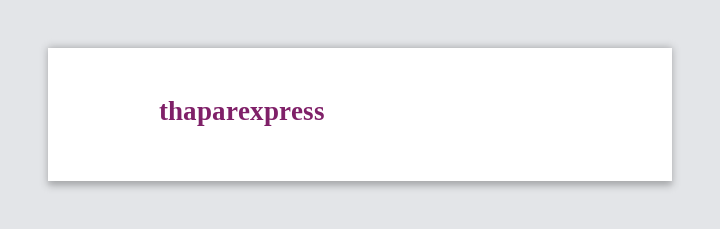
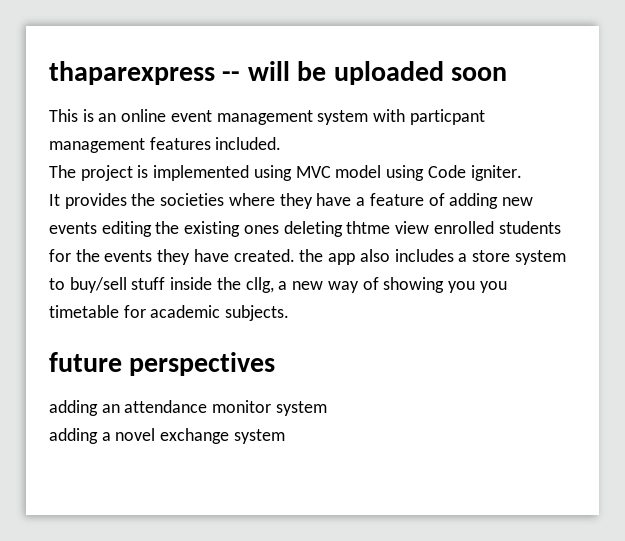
- thaparexpress
+ thaparexpress -- will be uploaded soon
+ This is an online event management system with particpant management features included.
+ The project is implemented using MVC model using Code igniter.
+ It provides the societies where they have a feature of adding new events editing the existing ones deleting thtme view enrolled students for the events they have created. the app also includes a store system to buy/sell stuff inside the cllg, a new way of showing you you timetable for academic subjects.
+ future perspectives
+ adding an attendance monitor system
+ adding a novel exchange system

